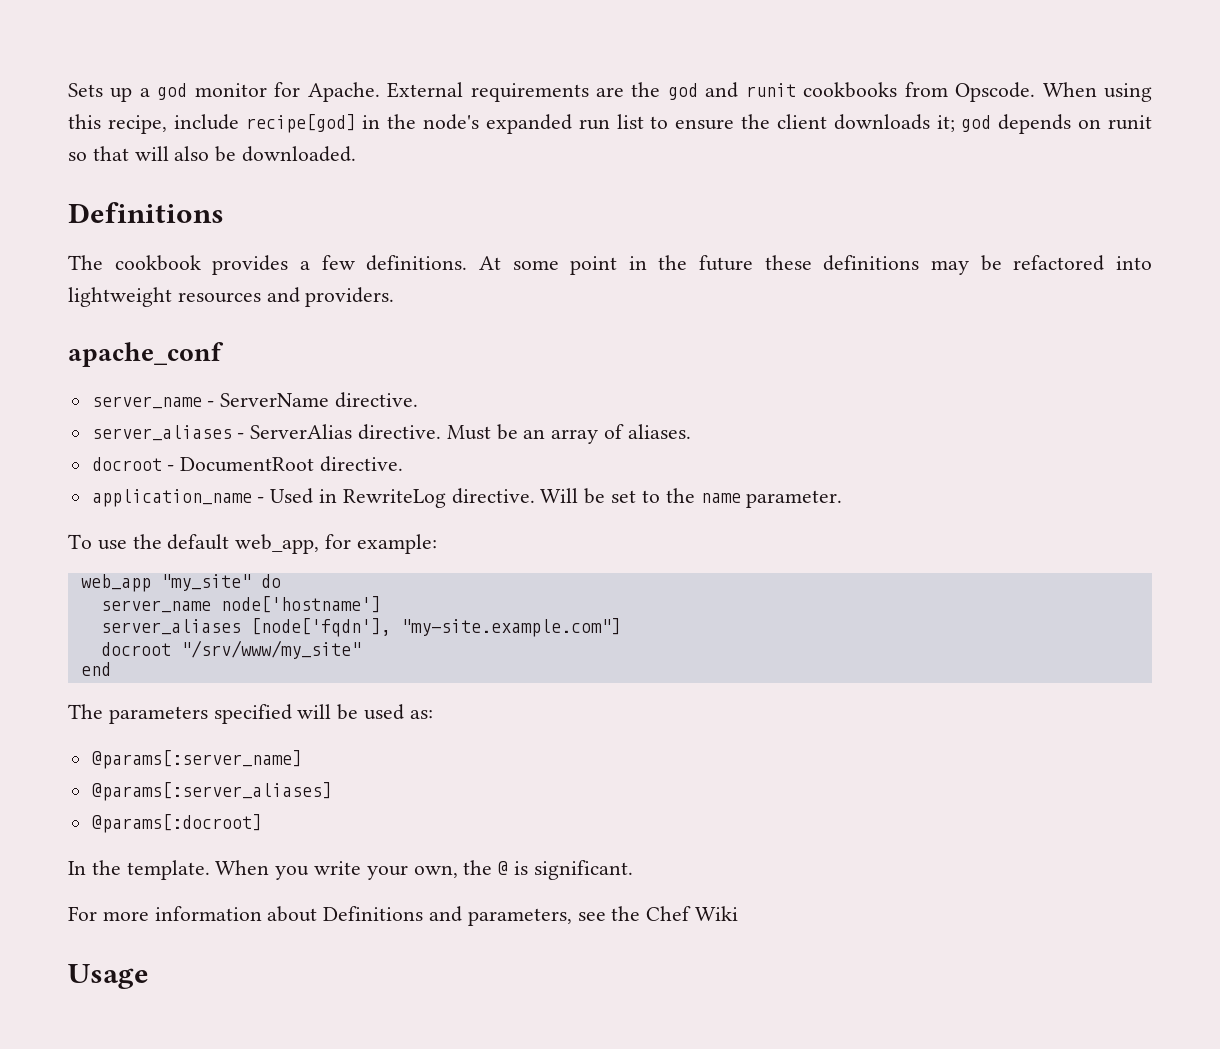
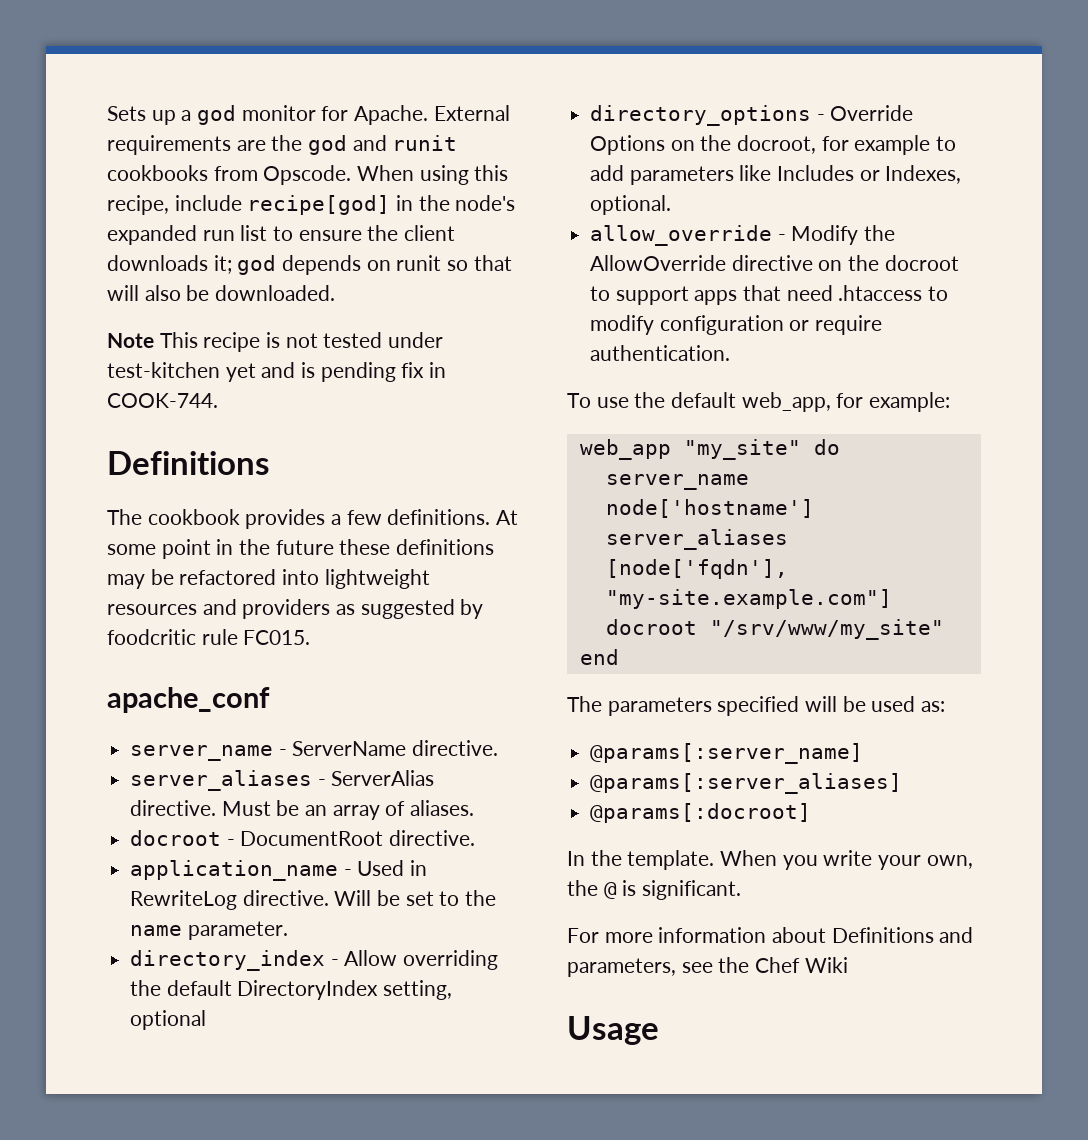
+ Note This recipe is not tested under test-kitchen yet and is pending fix in COOK-744.
- At some point in the future these definitions may be refactored into lightweight resources and providers.
+ At some point in the future these definitions may be refactored into lightweight resources and providers as suggested by foodcritic rule FC015.
+ directory_index - Allow overriding the default DirectoryIndex setting, optional
+ directory_options - Override Options on the docroot, for example to add parameters like Includes or Indexes, optional.
+ allow_override - Modify the AllowOverride directive on the docroot to support apps that need .htaccess to modify configuration or require authentication.

